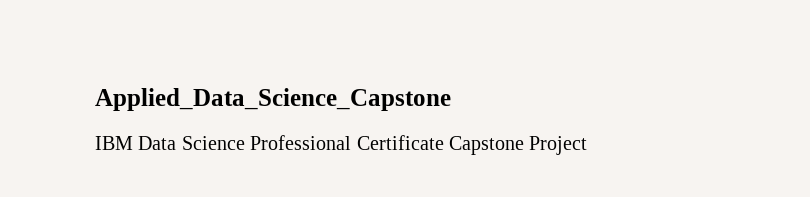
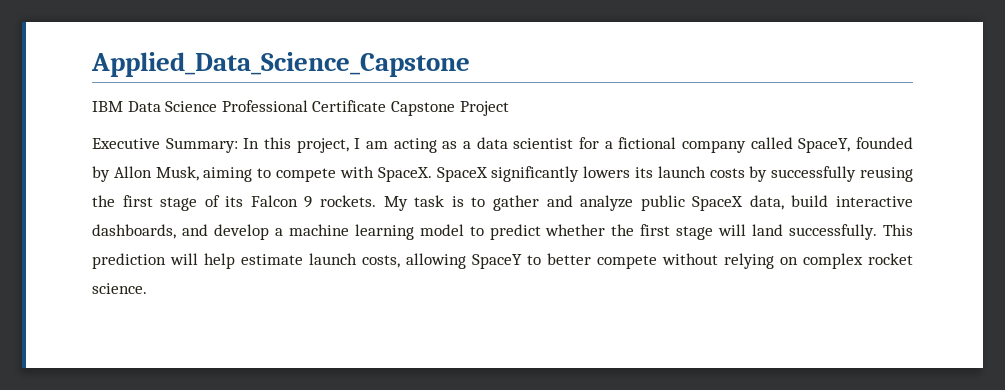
+ Executive Summary: In this project, I am acting as a data scientist for a fictional company called SpaceY, founded by Allon Musk, aiming to compete with SpaceX. SpaceX significantly lowers its launch costs by successfully reusing the first stage of its Falcon 9 rockets. My task is to gather and analyze public SpaceX data, build interactive dashboards, and develop a machine learning model to predict whether the first stage will land successfully. This prediction will help estimate launch costs, allowing SpaceY to better compete without relying on complex rocket science.

